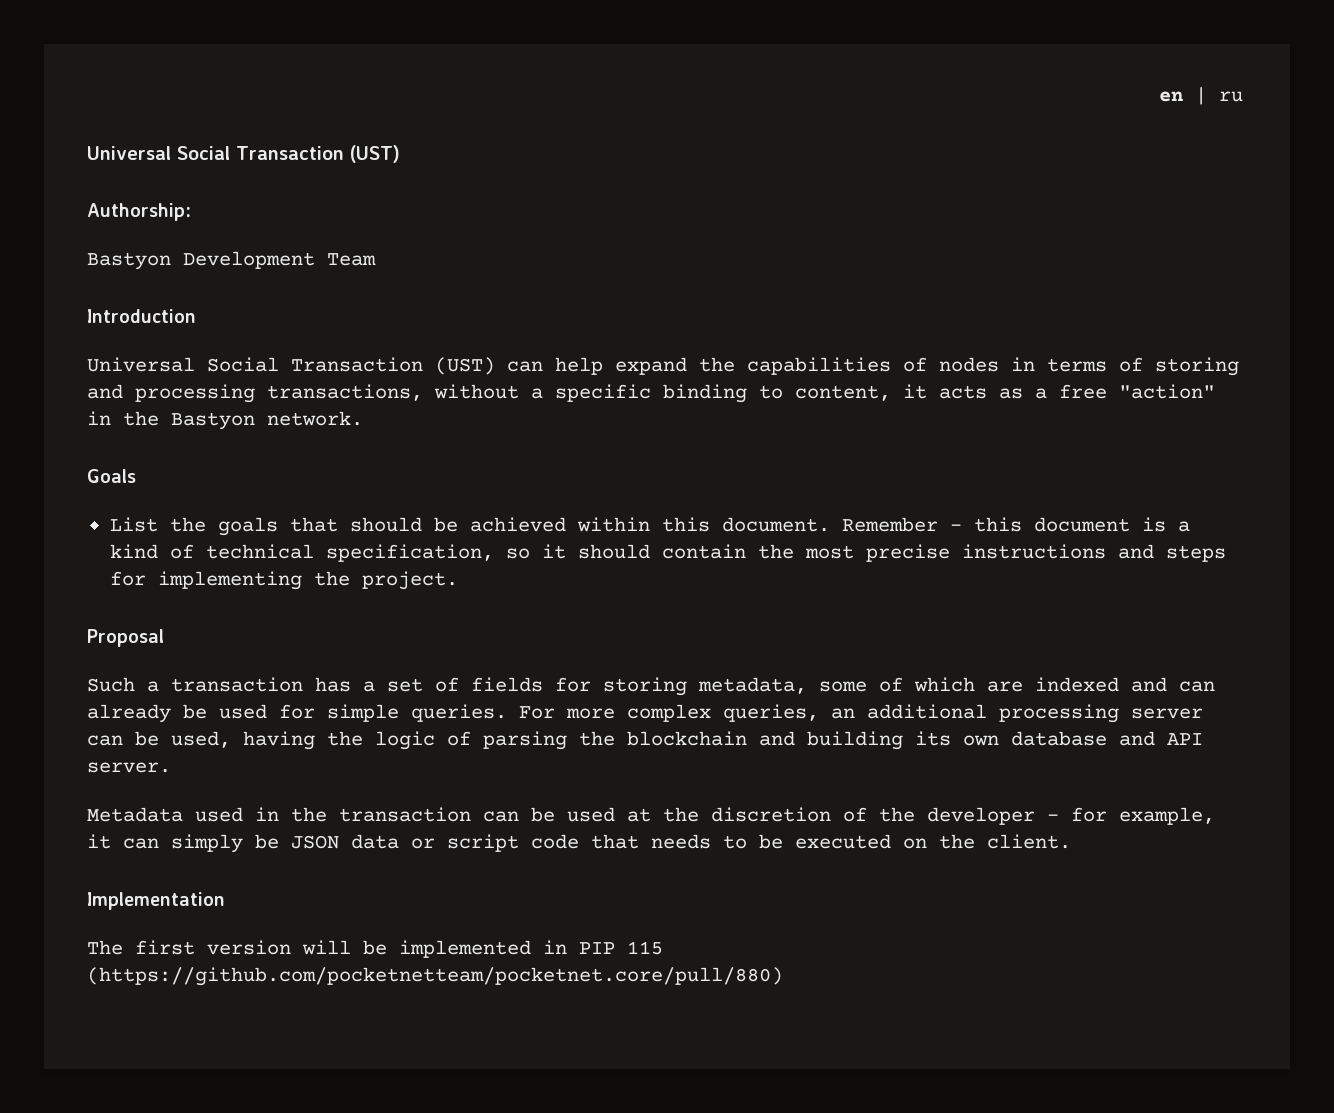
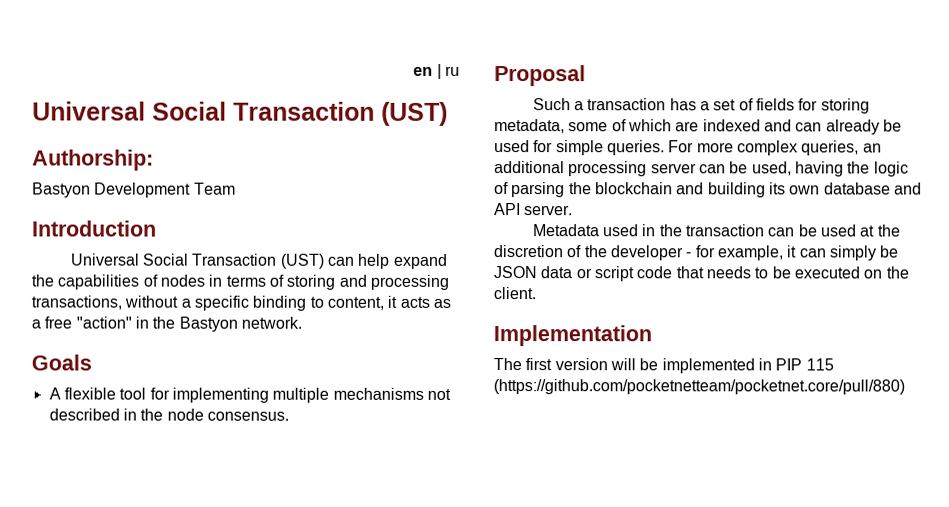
- List the goals that should be achieved within this document. Remember - this document is a kind of technical specification, so it should contain the most precise instructions and steps for implementing the project.
+ A flexible tool for implementing multiple mechanisms not described in the node consensus.

